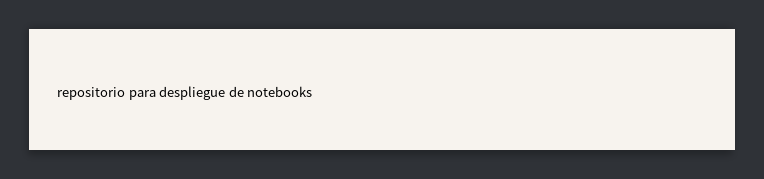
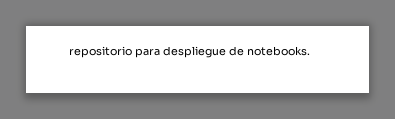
- repositorio para despliegue de notebooks
+ repositorio para despliegue de notebooks.

